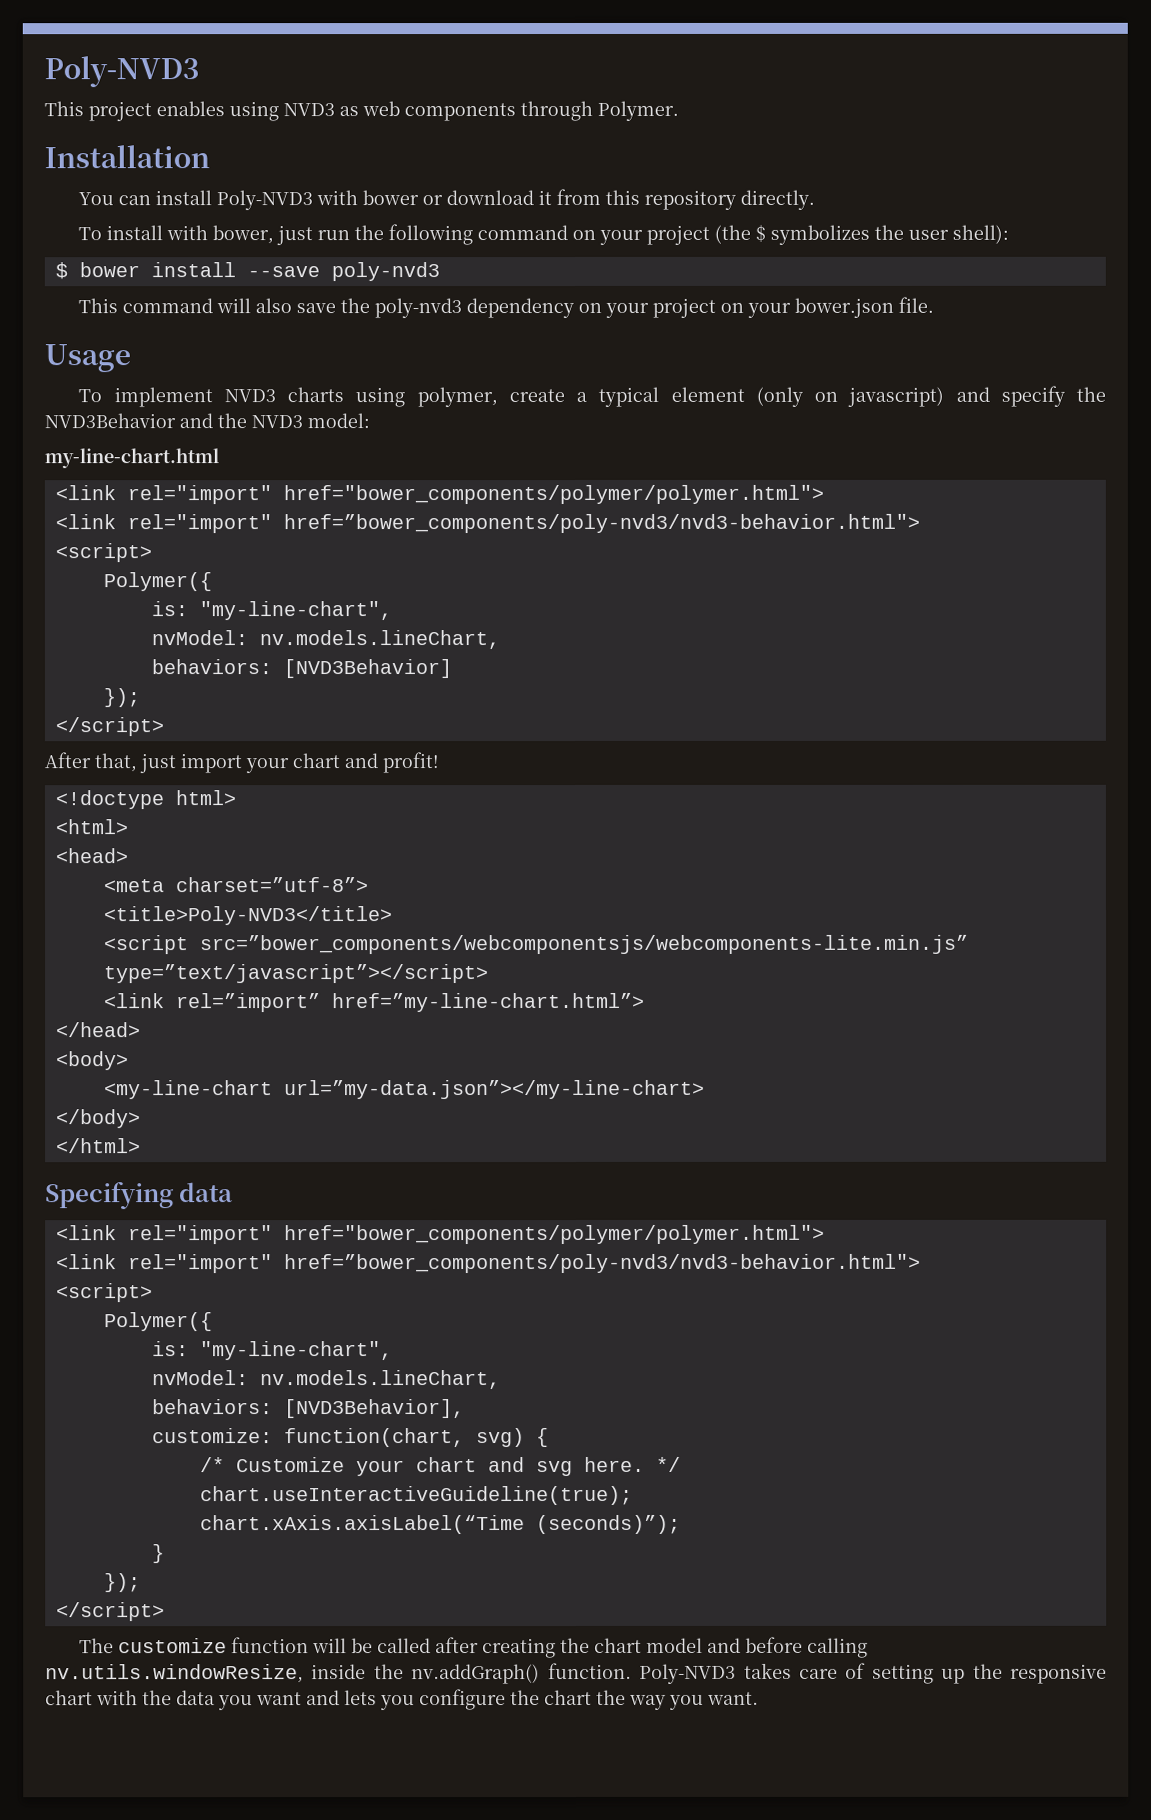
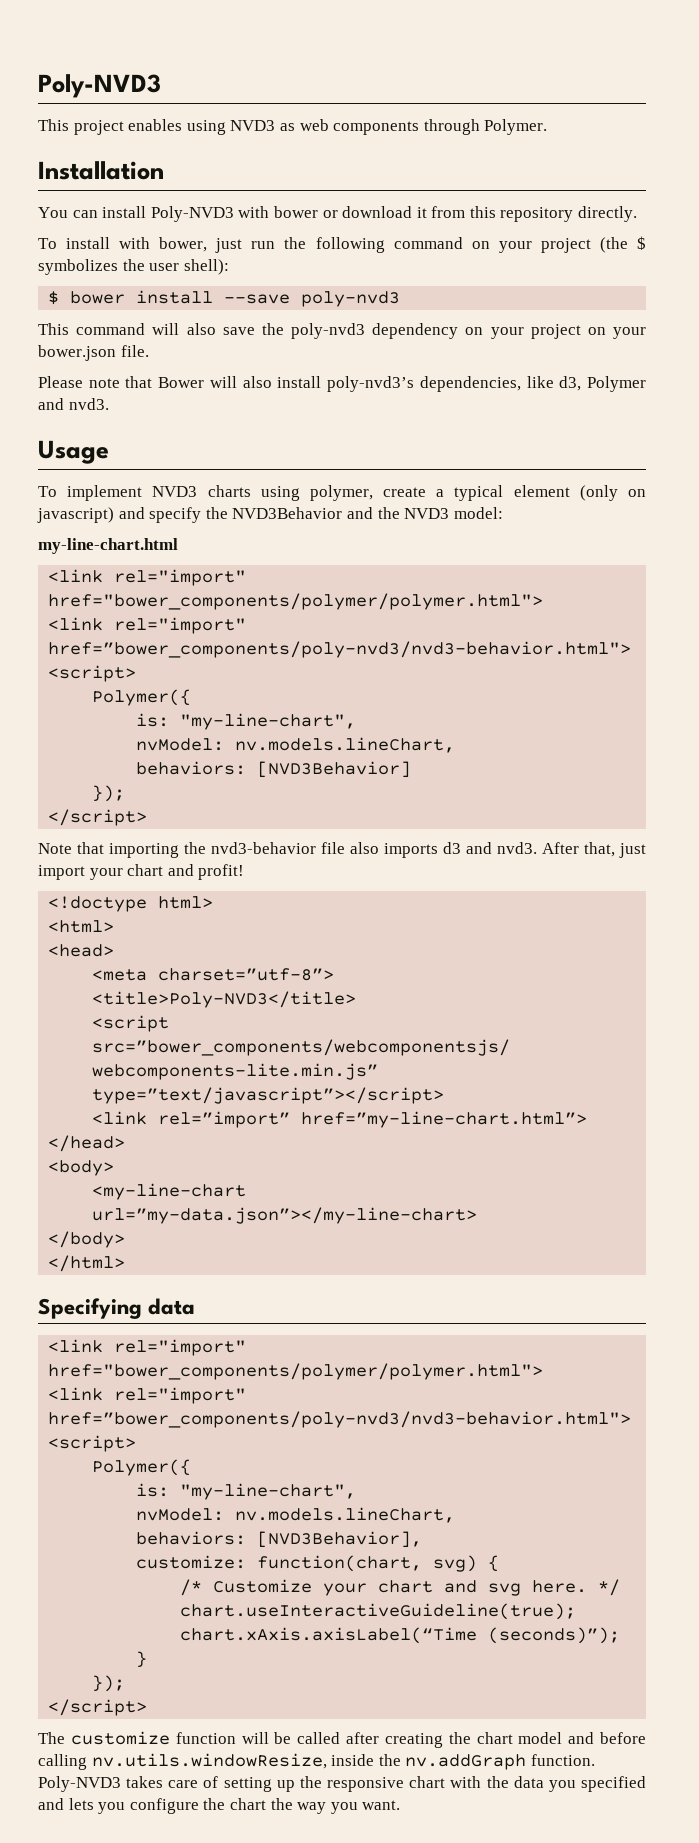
+ Please note that Bower will also install poly-nvd3’s dependencies, like d3, Polymer and nvd3.
+ Note that importing the nvd3-behavior file also imports d3 and nvd3.
- The customize function will be called after creating the chart model and before calling nv.utils.windowResize, inside the nv.addGraph() function.
+ The customize function will be called after creating the chart model and before calling nv.utils.windowResize, inside the nv.addGraph function.
- Poly-NVD3 takes care of setting up the responsive chart with the data you want and lets you configure the chart the way you want.
+ Poly-NVD3 takes care of setting up the responsive chart with the data you specified and lets you configure the chart the way you want.

